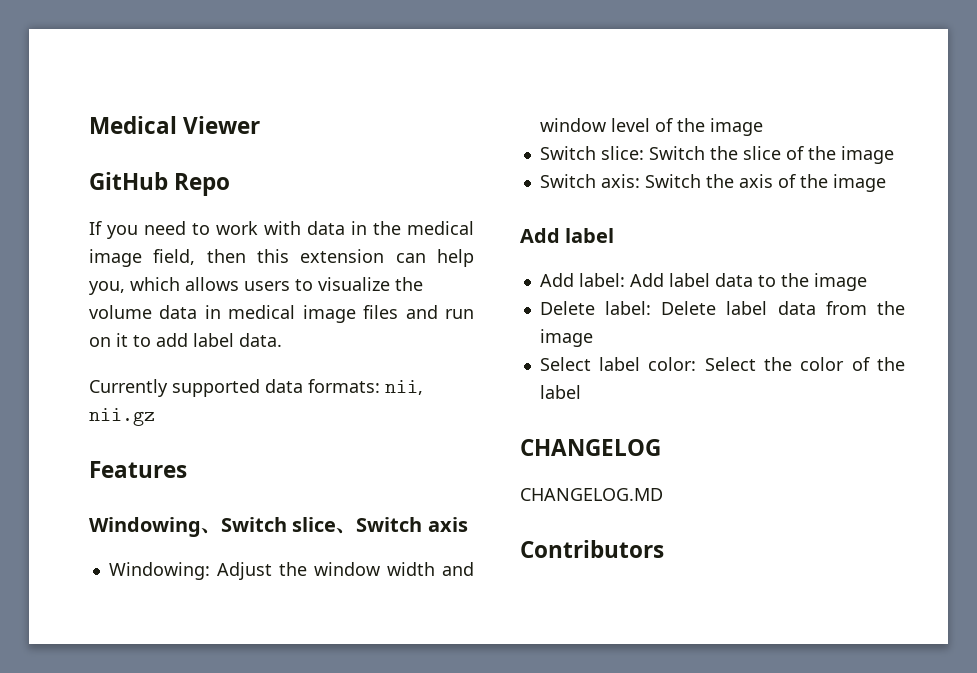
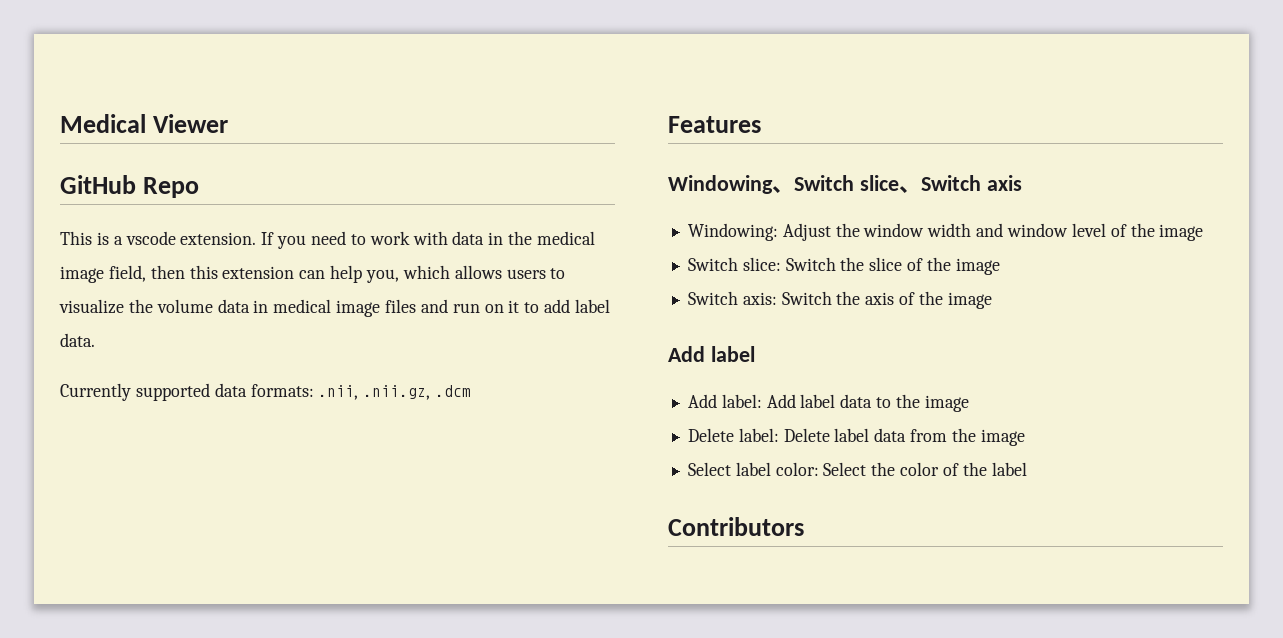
+ This is a vscode extension.
- Currently supported data formats: nii, nii.gz
+ Currently supported data formats: .nii, .nii.gz, .dcm
- CHANGELOG
- CHANGELOG.MD

